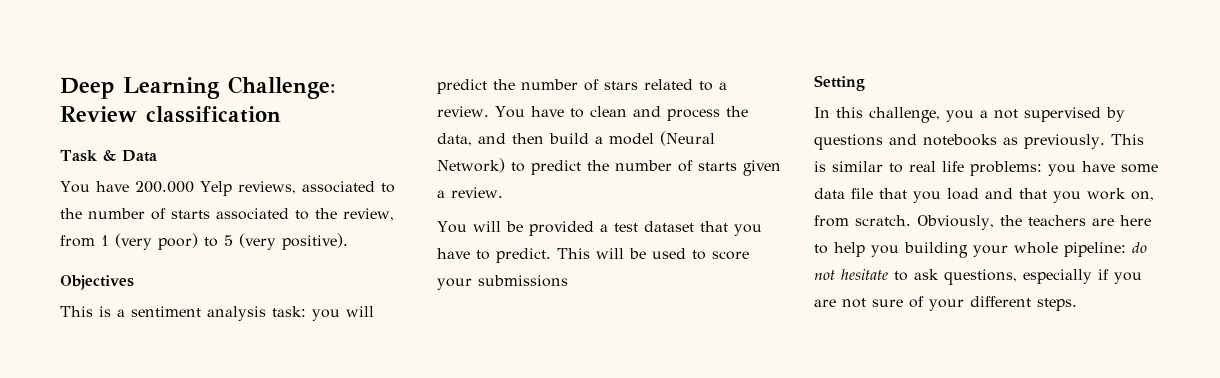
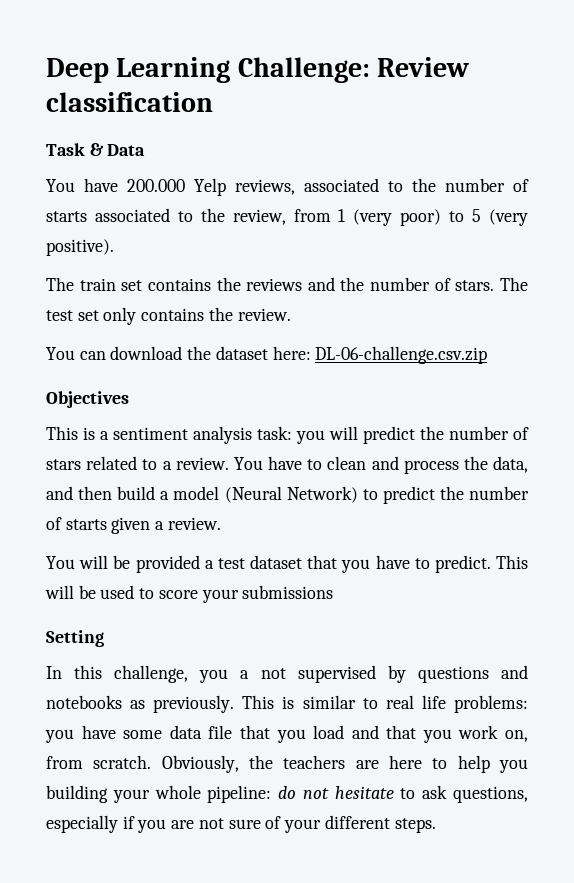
+ The train set contains the reviews and the number of stars. The test set only contains the review.
+ You can download the dataset here: DL-06-challenge.csv.zip

